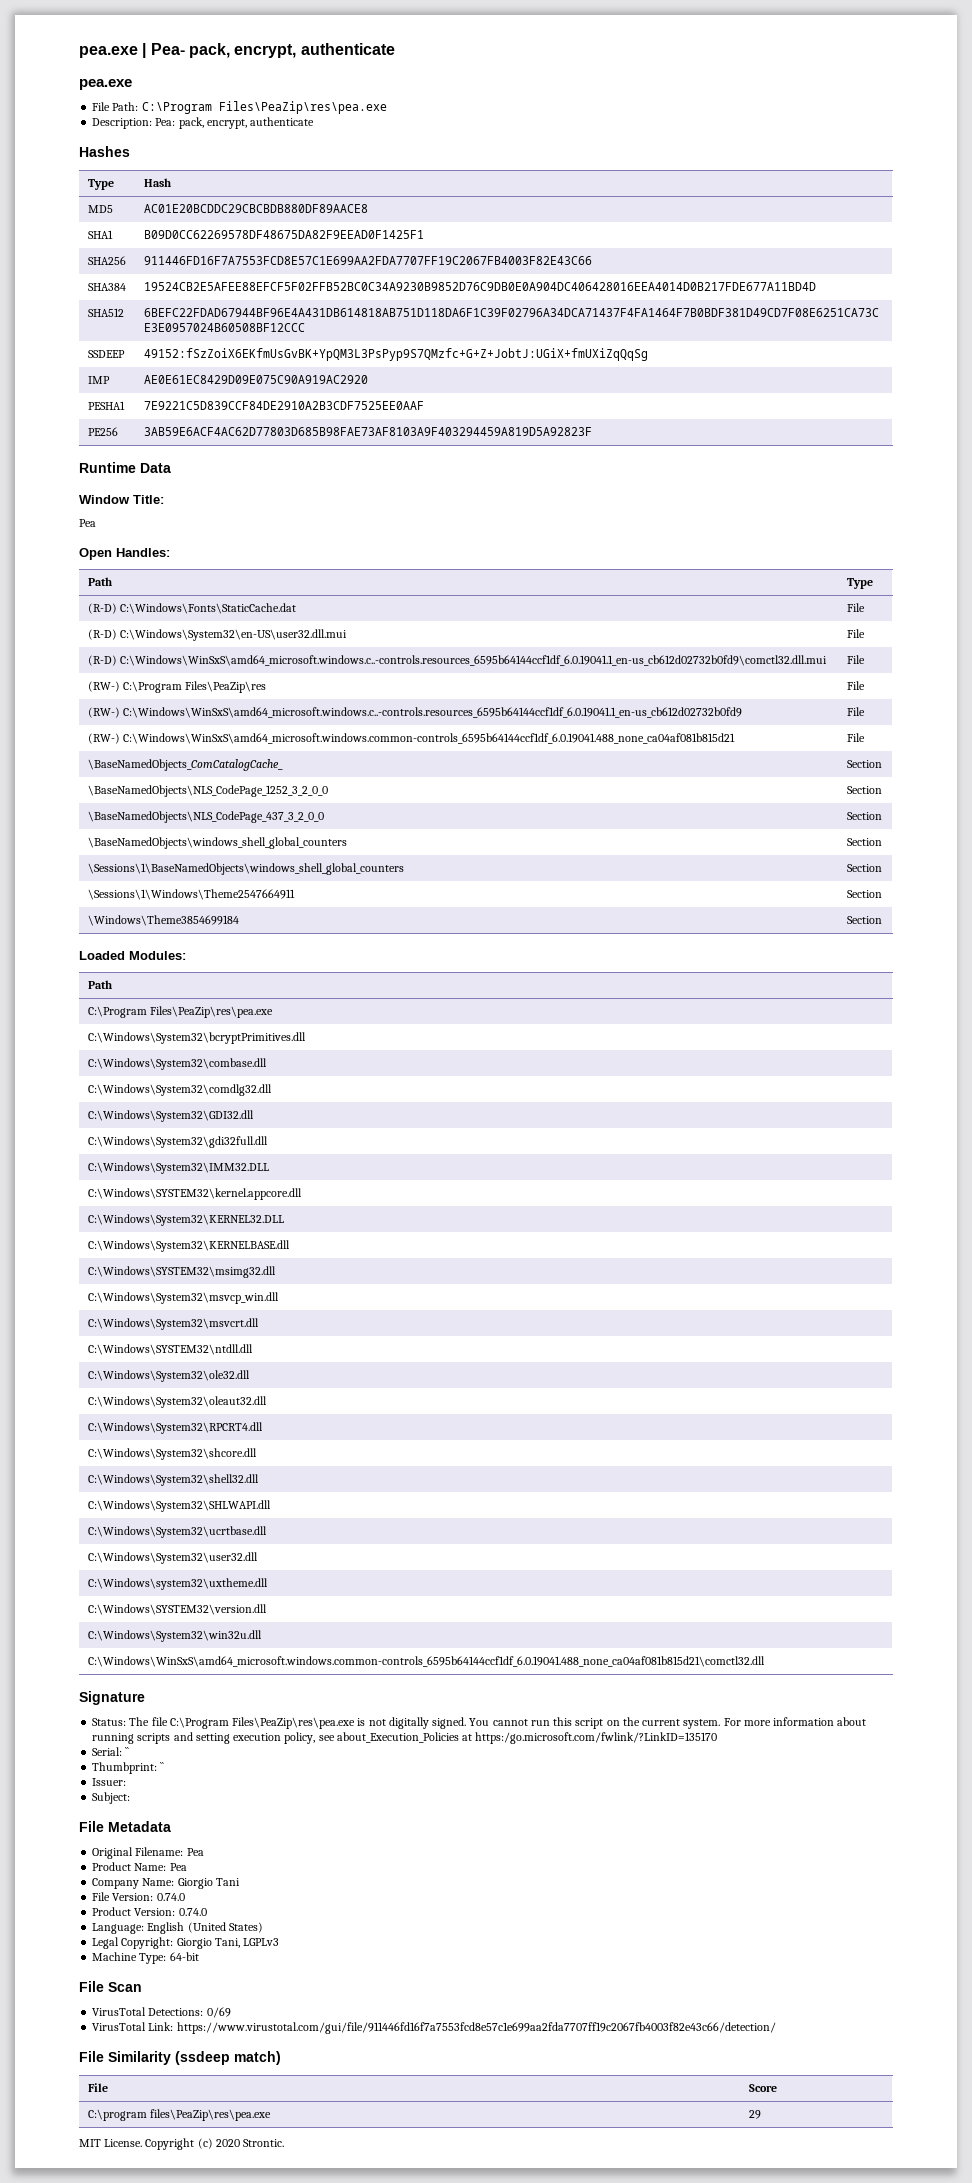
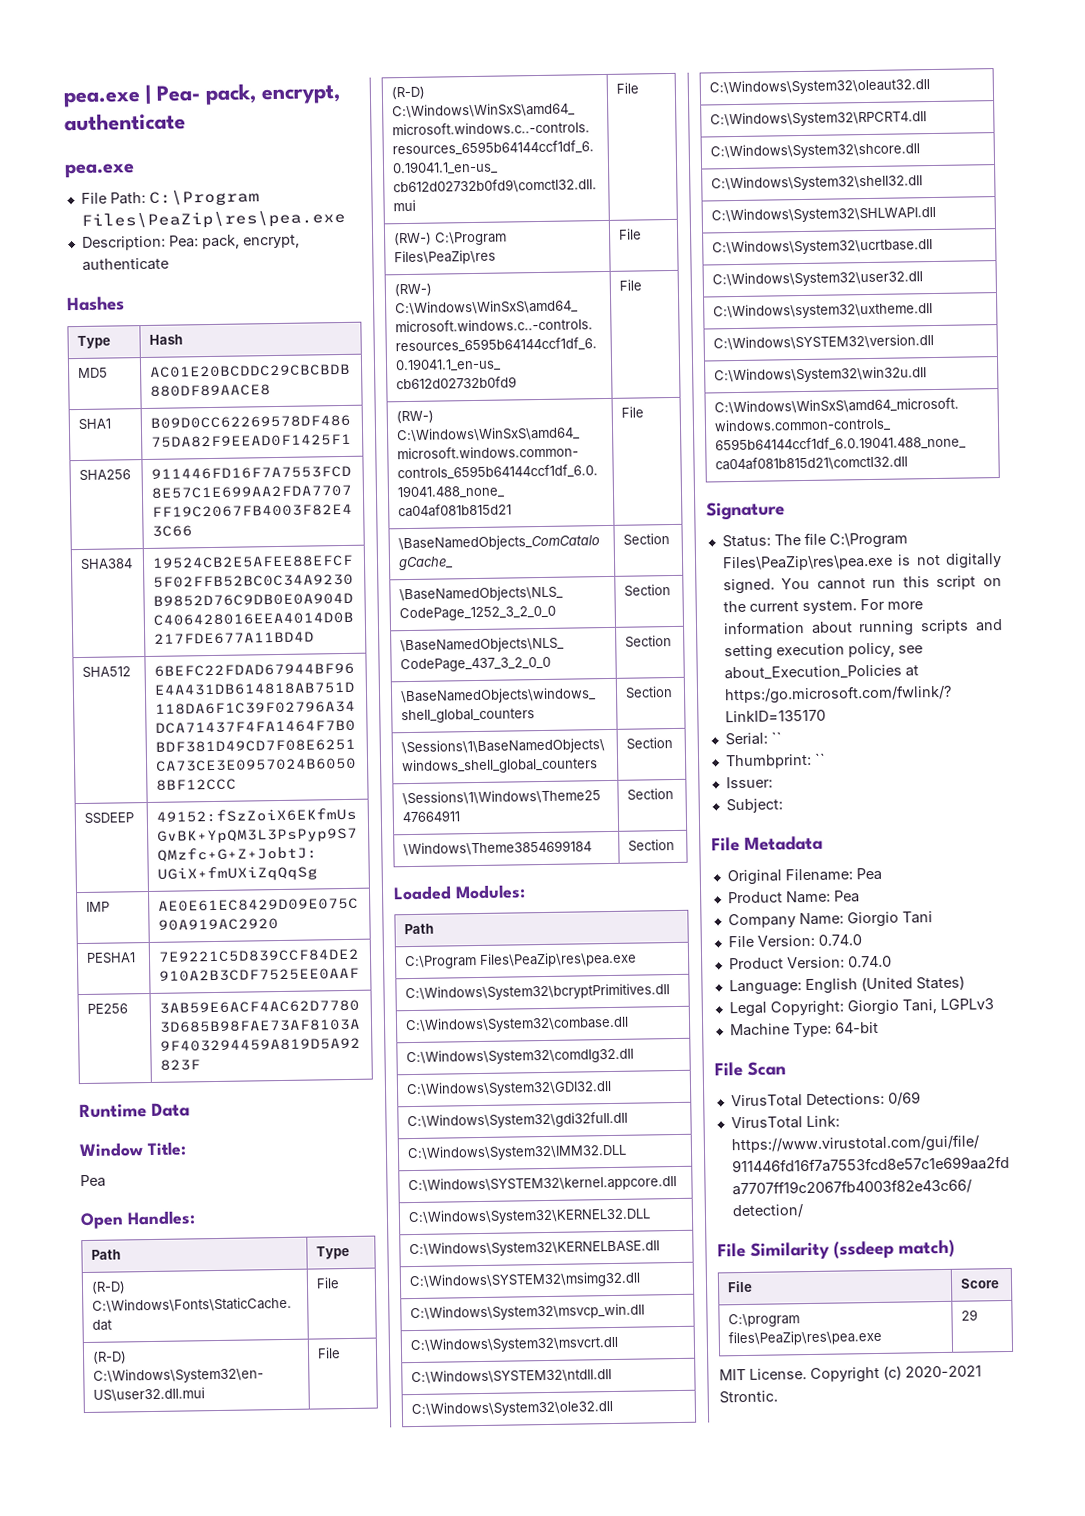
- Copyright (c) 2020 Strontic.
+ Copyright (c) 2020-2021 Strontic.

